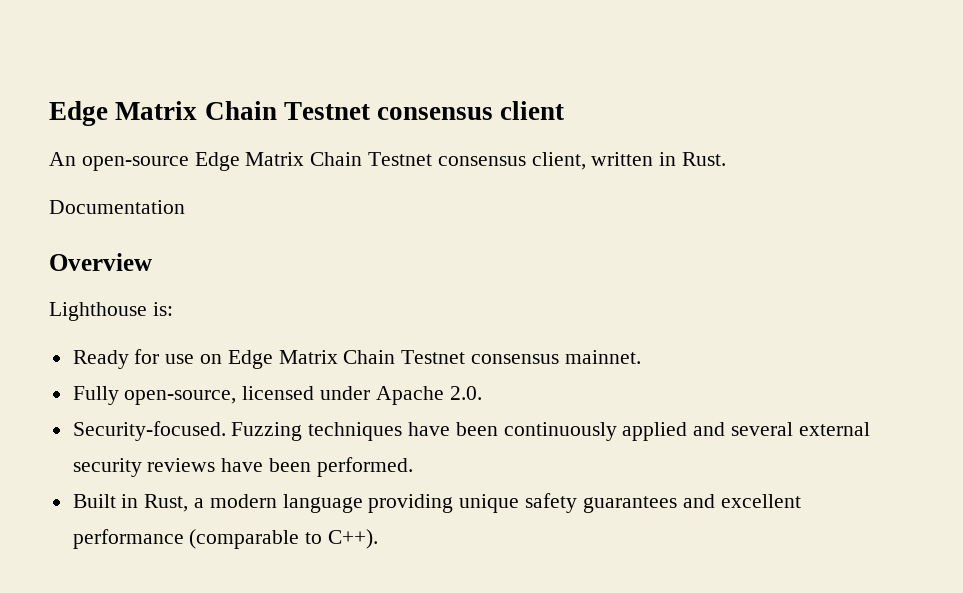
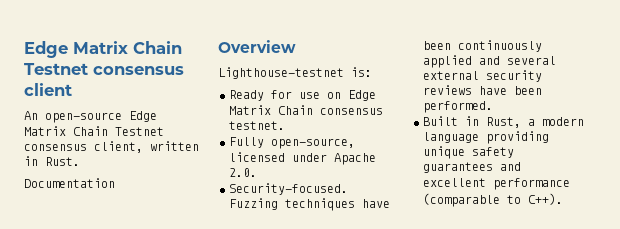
- Lighthouse is:
+ Lighthouse-testnet is:
- Ready for use on Edge Matrix Chain Testnet consensus mainnet.
+ Ready for use on Edge Matrix Chain consensus testnet.

